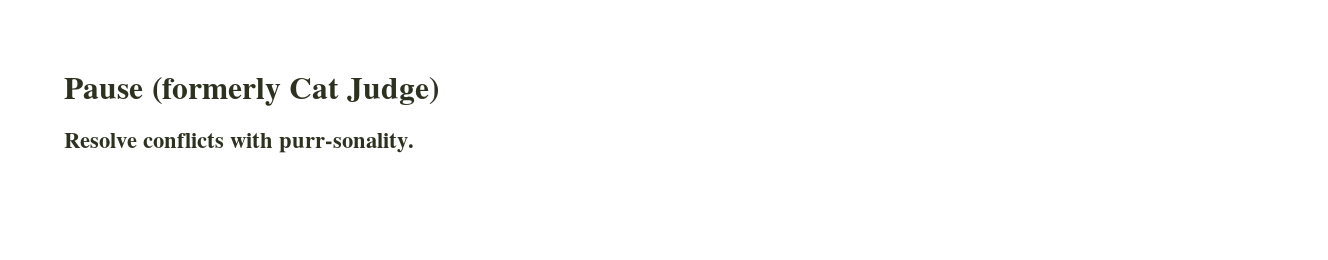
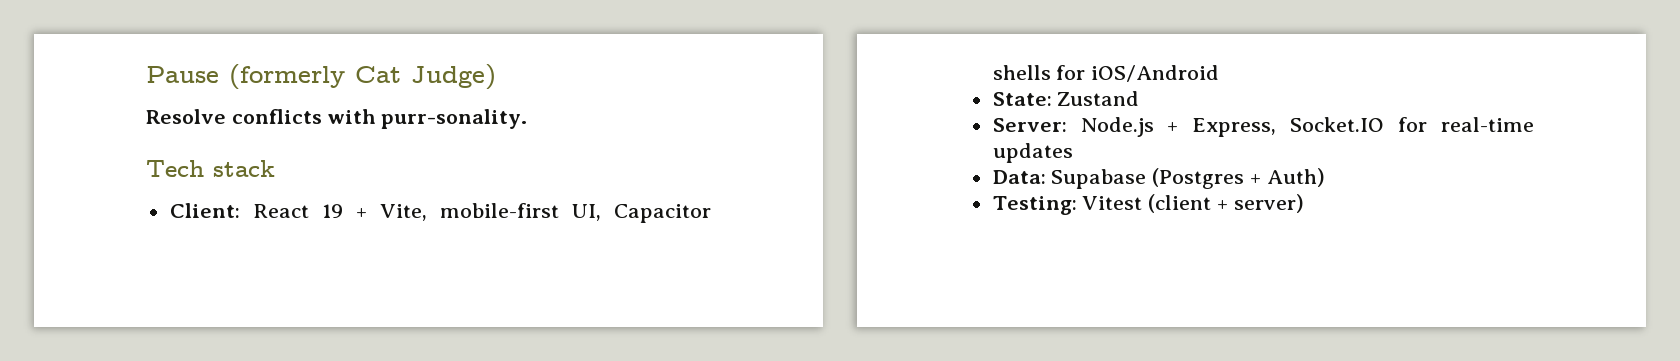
+ Tech stack
+ Client: React 19 + Vite, mobile-first UI, Capacitor shells for iOS/Android
+ State: Zustand
+ Server: Node.js + Express, Socket.IO for real-time updates
+ Data: Supabase (Postgres + Auth)
+ Testing: Vitest (client + server)

